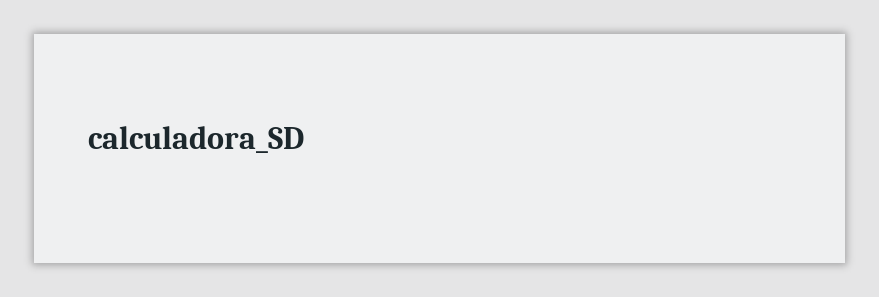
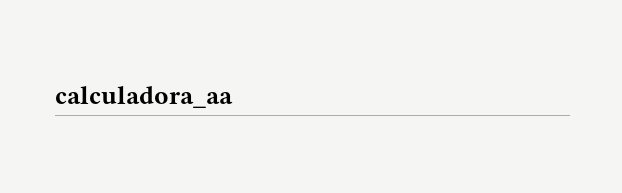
- calculadora_SD
+ calculadora_aa

